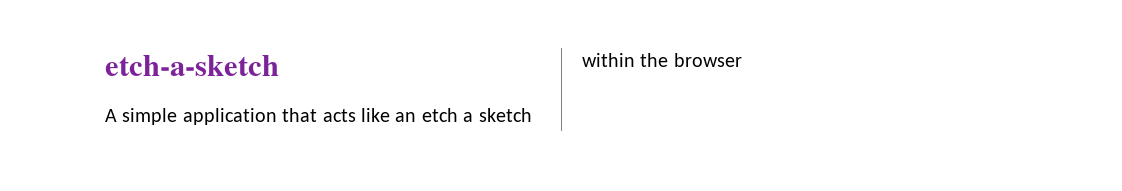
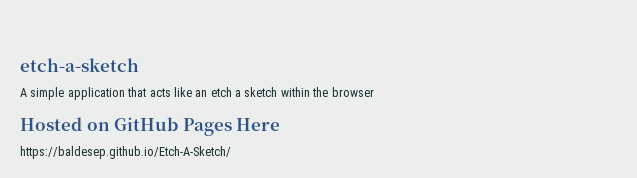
+ Hosted on GitHub Pages Here
+ https://baldesep.github.io/Etch-A-Sketch/

